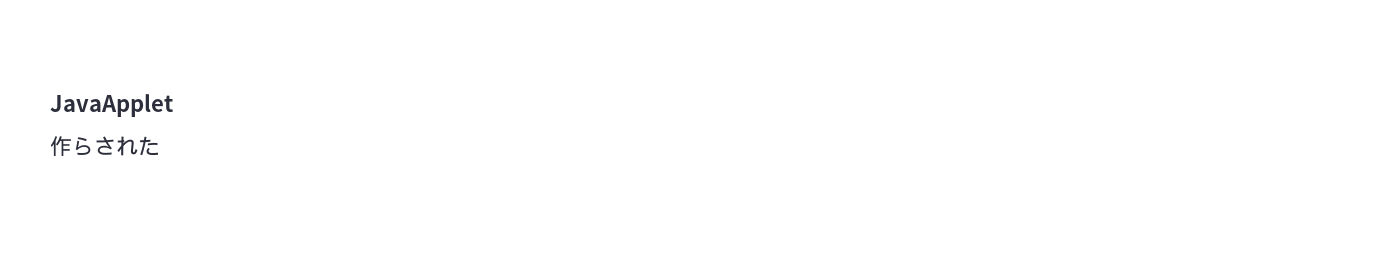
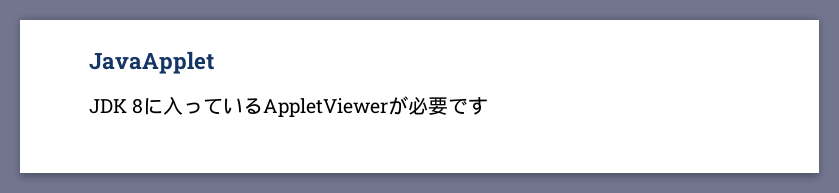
- 作らされた
+ JDK 8に入っているAppletViewerが必要です

